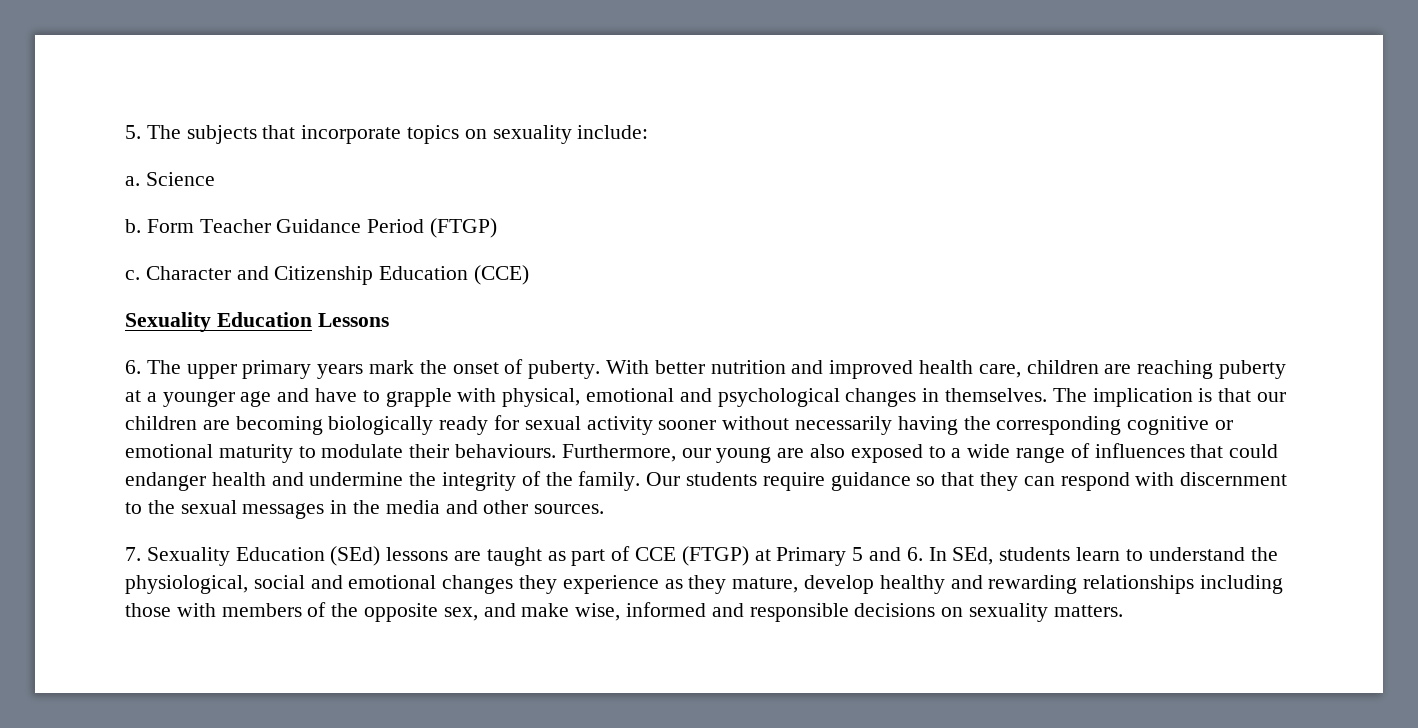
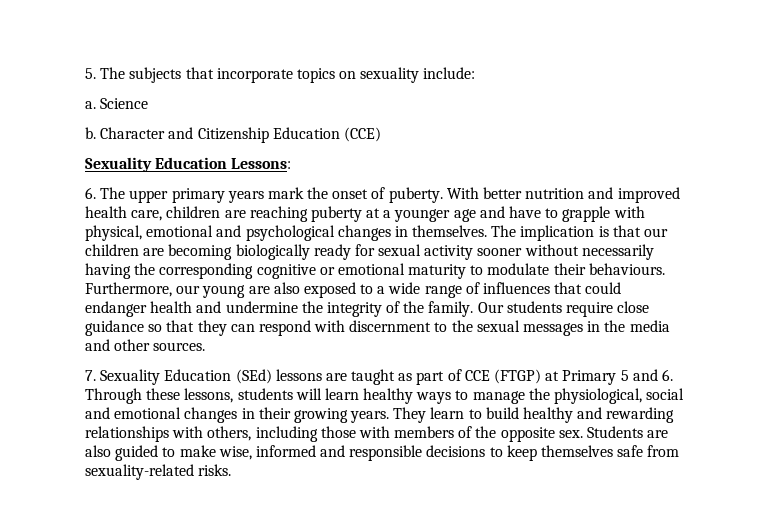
- Form Teacher Guidance Period (FTGP)
- c.
- Sexuality Education Lessons
+ Sexuality Education Lessons:
- Our students require guidance so that they can respond with discernment to the sexual messages in the media and other sources.
+ Our students require close guidance so that they can respond with discernment to the sexual messages in the media and other sources.
- 7. Sexuality Education (SEd) lessons are taught as part of CCE (FTGP) at Primary 5 and 6. In SEd, students learn to understand the physiological, social and emotional changes they experience as they mature, develop healthy and rewarding relationships including those with members of the opposite sex, and make wise, informed and responsible decisions on sexuality matters.
+ 7. Sexuality Education (SEd) lessons are taught as part of CCE (FTGP) at Primary 5 and 6. Through these lessons, students will learn healthy ways to manage the physiological, social and emotional changes in their growing years. They learn to build healthy and rewarding relationships with others, including those with members of the opposite sex. Students are also guided to make wise, informed and responsible decisions to keep themselves safe from sexuality-related risks.

